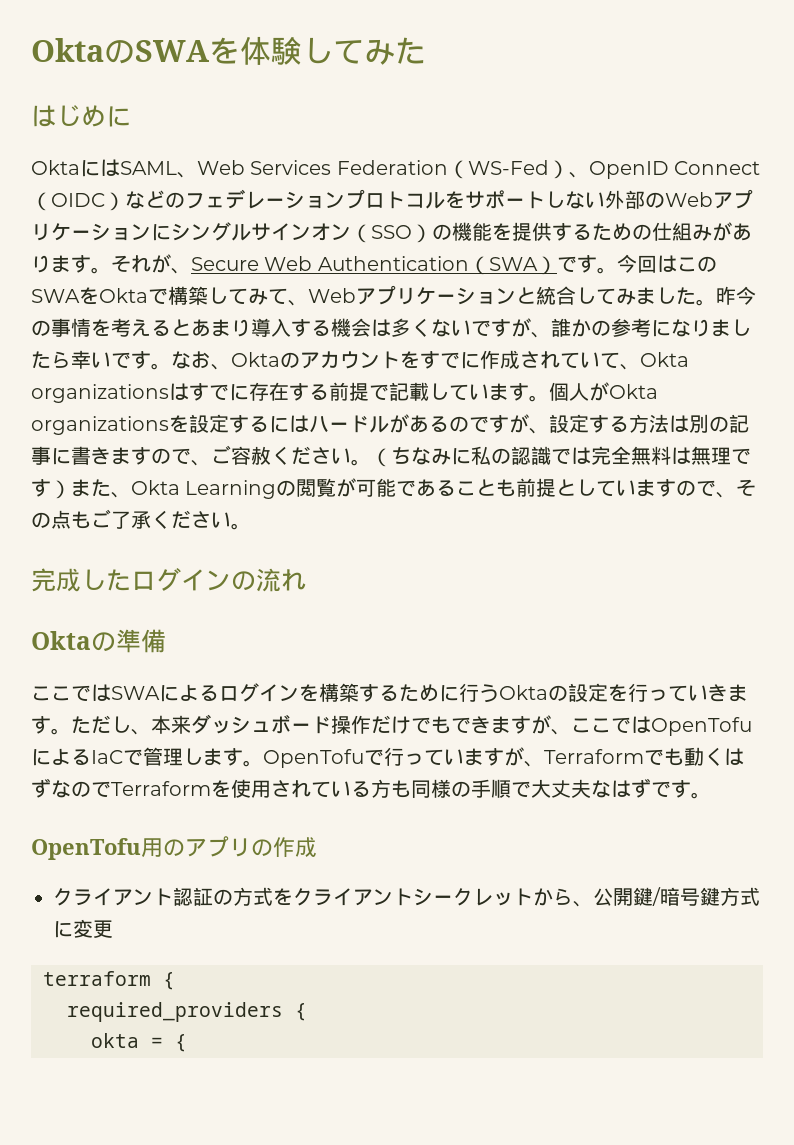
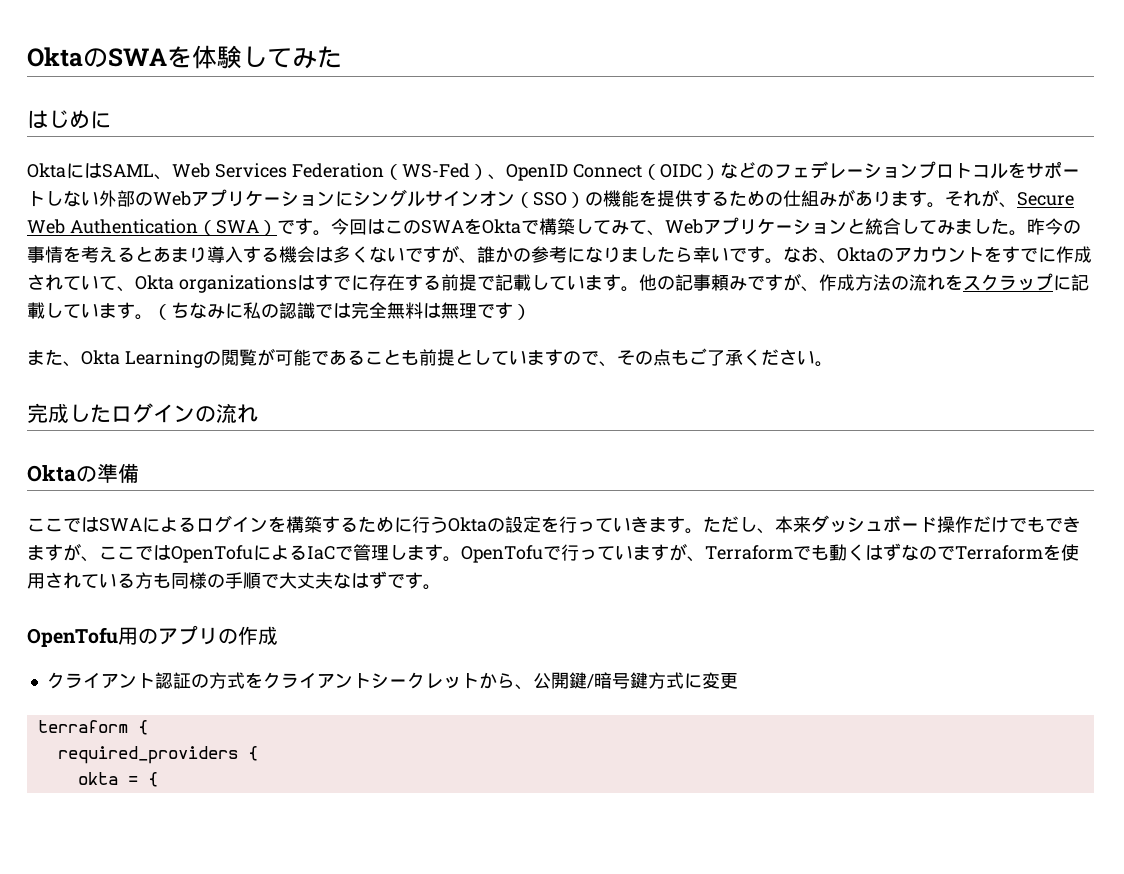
- 個人がOkta organizationsを設定するにはハードルがあるのですが、設定する方法は別の記事に書きますので、ご容赦ください。
+ 他の記事頼みですが、作成方法の流れをスクラップに記載しています。
- （ちなみに私の認識では完全無料は無理です）また、Okta Learningの閲覧が可能であることも前提としていますので、その点もご了承ください。
+ （ちなみに私の認識では完全無料は無理です）
+ また、Okta Learningの閲覧が可能であることも前提としていますので、その点もご了承ください。

